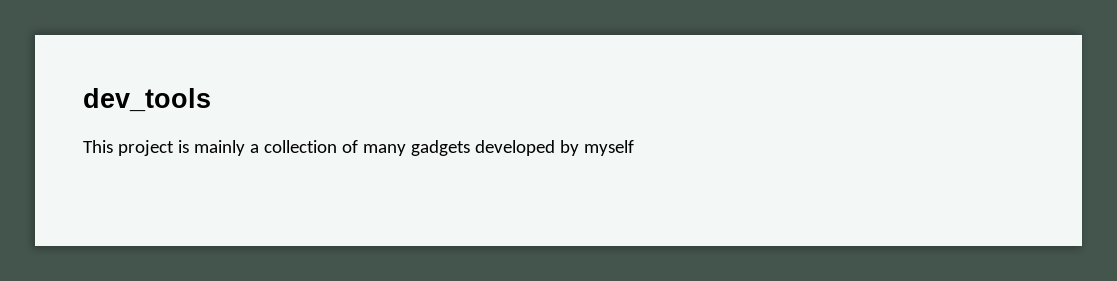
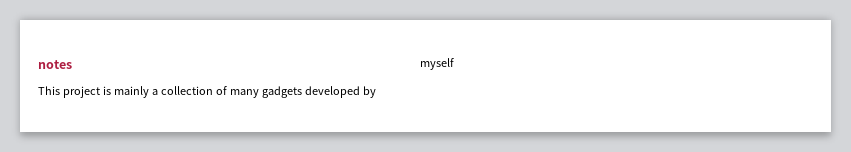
- dev_tools
+ notes

